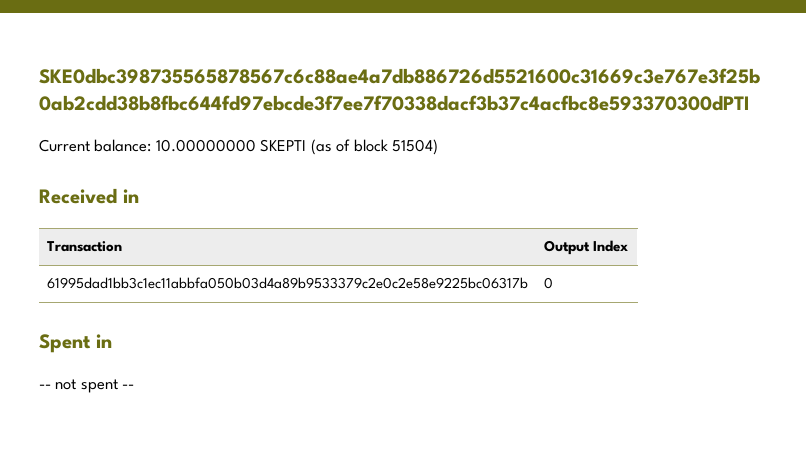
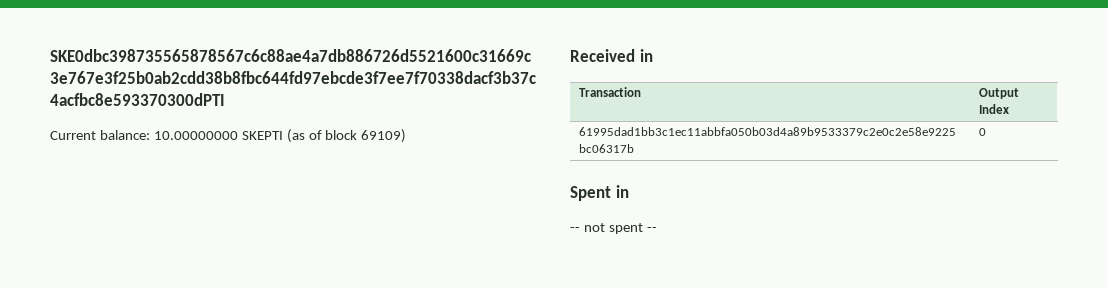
- Current balance: 10.00000000 SKEPTI (as of block 51504)
+ Current balance: 10.00000000 SKEPTI (as of block 69109)

